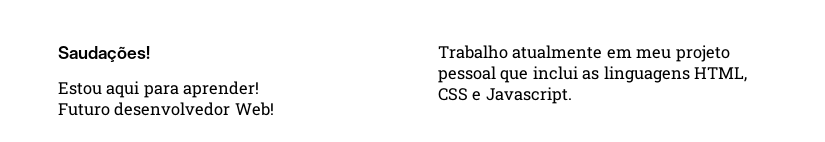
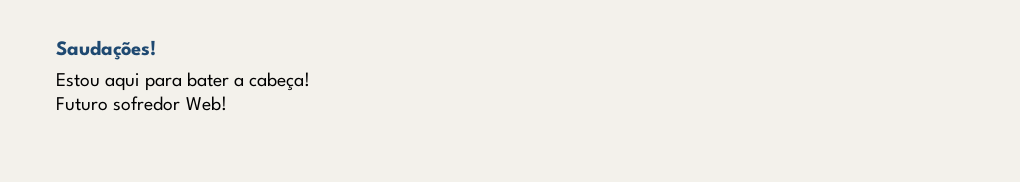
- Estou aqui para aprender!
+ Estou aqui para bater a cabeça!
- Futuro desenvolvedor Web!
+ Futuro sofredor Web!
- Trabalho atualmente em meu projeto pessoal que inclui as linguagens HTML, CSS e Javascript.

